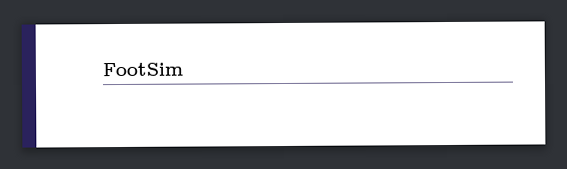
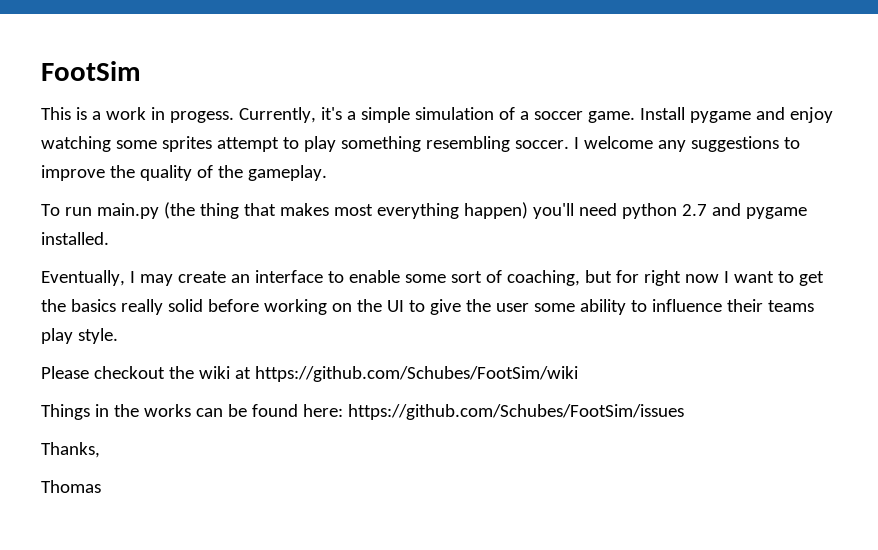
+ This is a work in progess. Currently, it's a simple simulation of a soccer game. Install pygame and enjoy watching some sprites attempt to play something resembling soccer. I welcome any suggestions to improve the quality of the gameplay.
+ To run main.py (the thing that makes most everything happen) you'll need python 2.7 and pygame installed.
+ Eventually, I may create an interface to enable some sort of coaching, but for right now I want to get the basics really solid before working on the UI to give the user some ability to influence their teams play style.
+ Please checkout the wiki at https://github.com/Schubes/FootSim/wiki
+ Things in the works can be found here: https://github.com/Schubes/FootSim/issues
+ Thanks,
+ Thomas

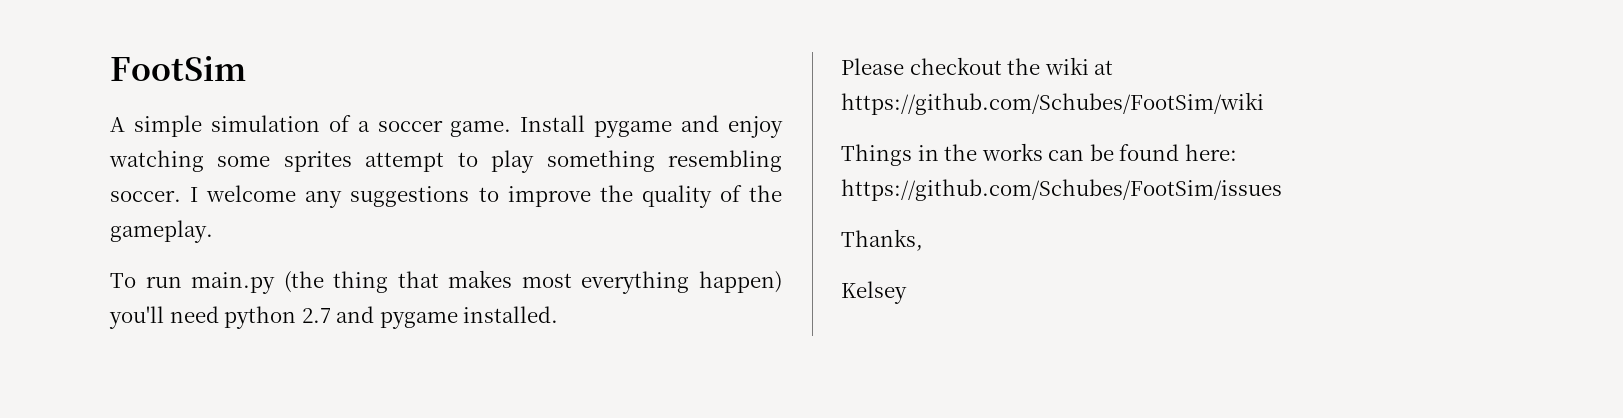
- This is a work in progess. Currently, it's a simple simulation of a soccer game.
+ A simple simulation of a soccer game.
- Eventually, I may create an interface to enable some sort of coaching, but for right now I want to get the basics really solid before working on the UI to give the user some ability to influence their teams play style.
- Thomas
+ Kelsey

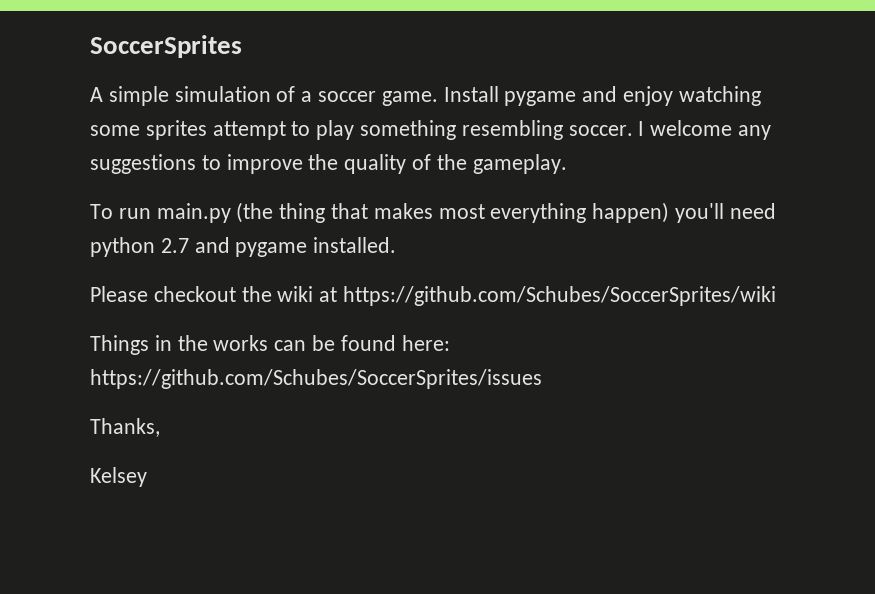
- FootSim
+ SoccerSprites
- Please checkout the wiki at https://github.com/Schubes/FootSim/wiki
+ Please checkout the wiki at https://github.com/Schubes/SoccerSprites/wiki
- Things in the works can be found here: https://github.com/Schubes/FootSim/issues
+ Things in the works can be found here: https://github.com/Schubes/SoccerSprites/issues

